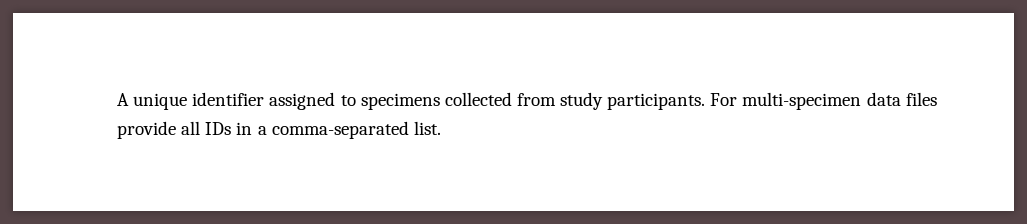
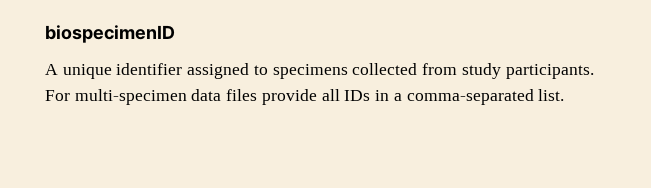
+ biospecimenID

